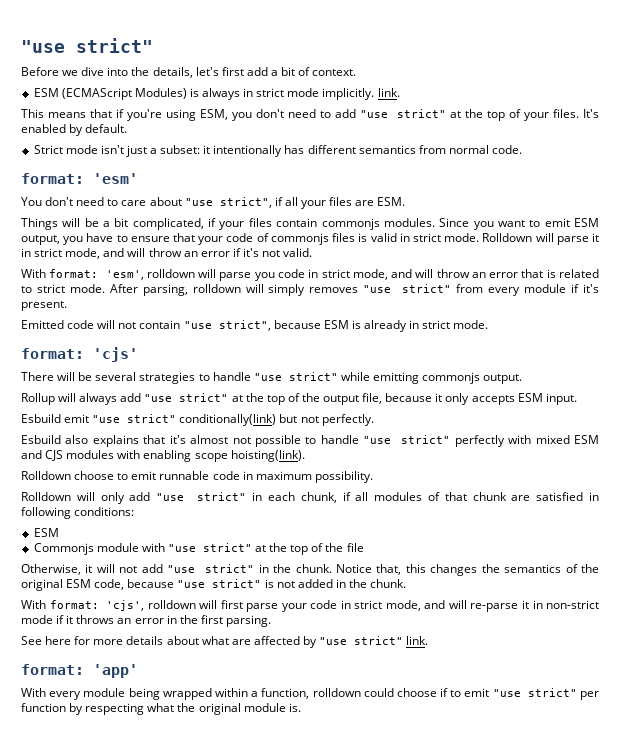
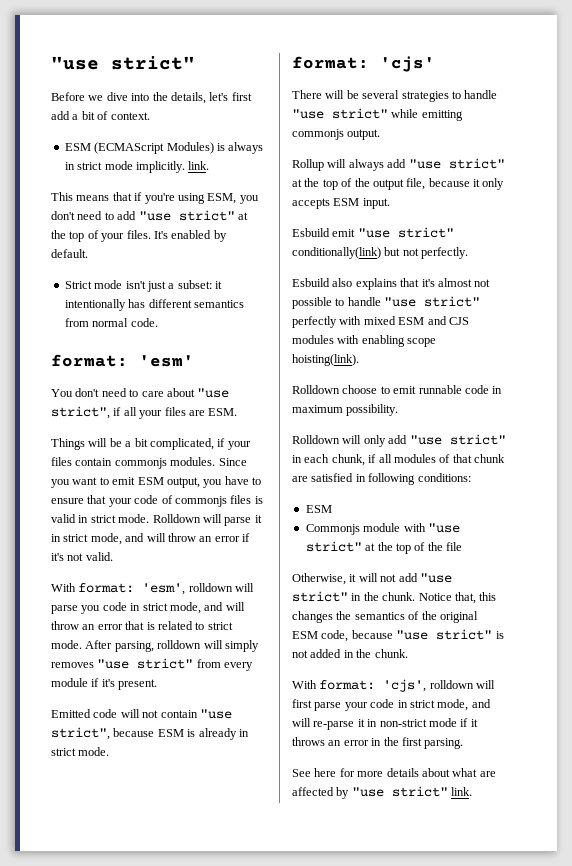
- format: 'app'
- With every module being wrapped within a function, rolldown could choose if to emit "use strict" per function by respecting what the original module is.

